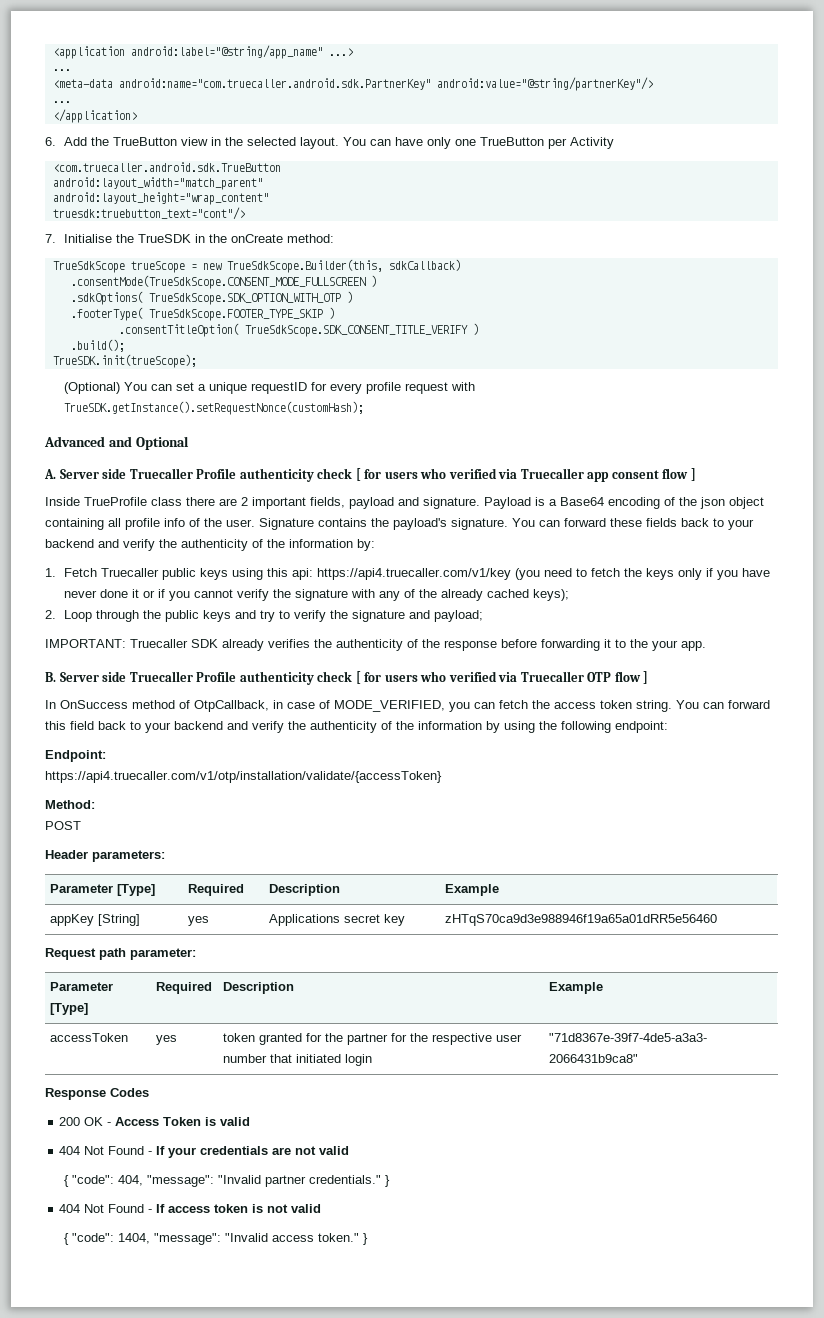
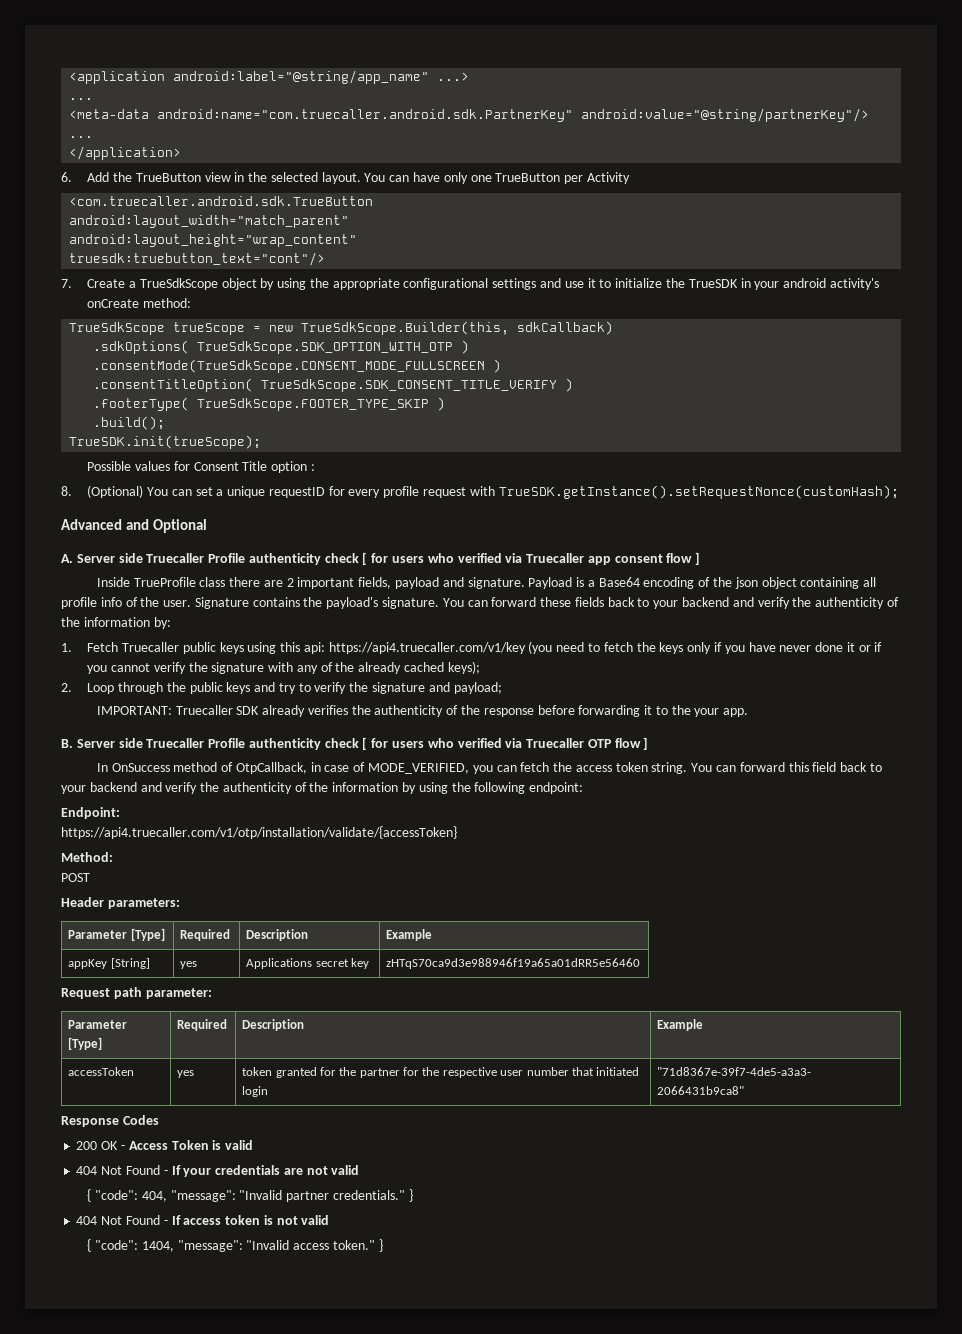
- 7. Initialise the TrueSDK in the onCreate method:
+ 7. Create a TrueSdkScope object by using the appropriate configurational settings and use it to initialize the TrueSDK in your android activity's onCreate method:
+ .sdkOptions( TrueSdkScope.SDK_OPTION_WITH_OTP )
- .sdkOptions( TrueSdkScope.SDK_OPTION_WITH_OTP )
+ .consentTitleOption( TrueSdkScope.SDK_CONSENT_TITLE_VERIFY )
- .consentTitleOption( TrueSdkScope.SDK_CONSENT_TITLE_VERIFY )
- (Optional) You can set a unique requestID for every profile request with TrueSDK.getInstance().setRequestNonce(customHash);
+ Possible values for Consent Title option :
+ 8. (Optional) You can set a unique requestID for every profile request with TrueSDK.getInstance().setRequestNonce(customHash);

